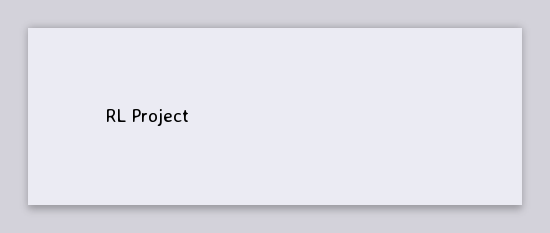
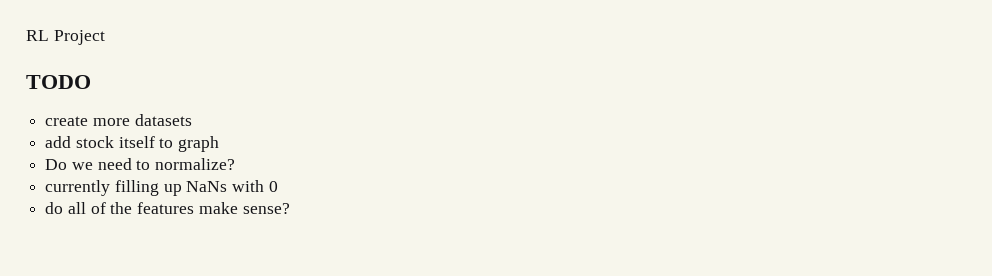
+ TODO
+ create more datasets
+ add stock itself to graph
+ Do we need to normalize?
+ currently filling up NaNs with 0
+ do all of the features make sense?

